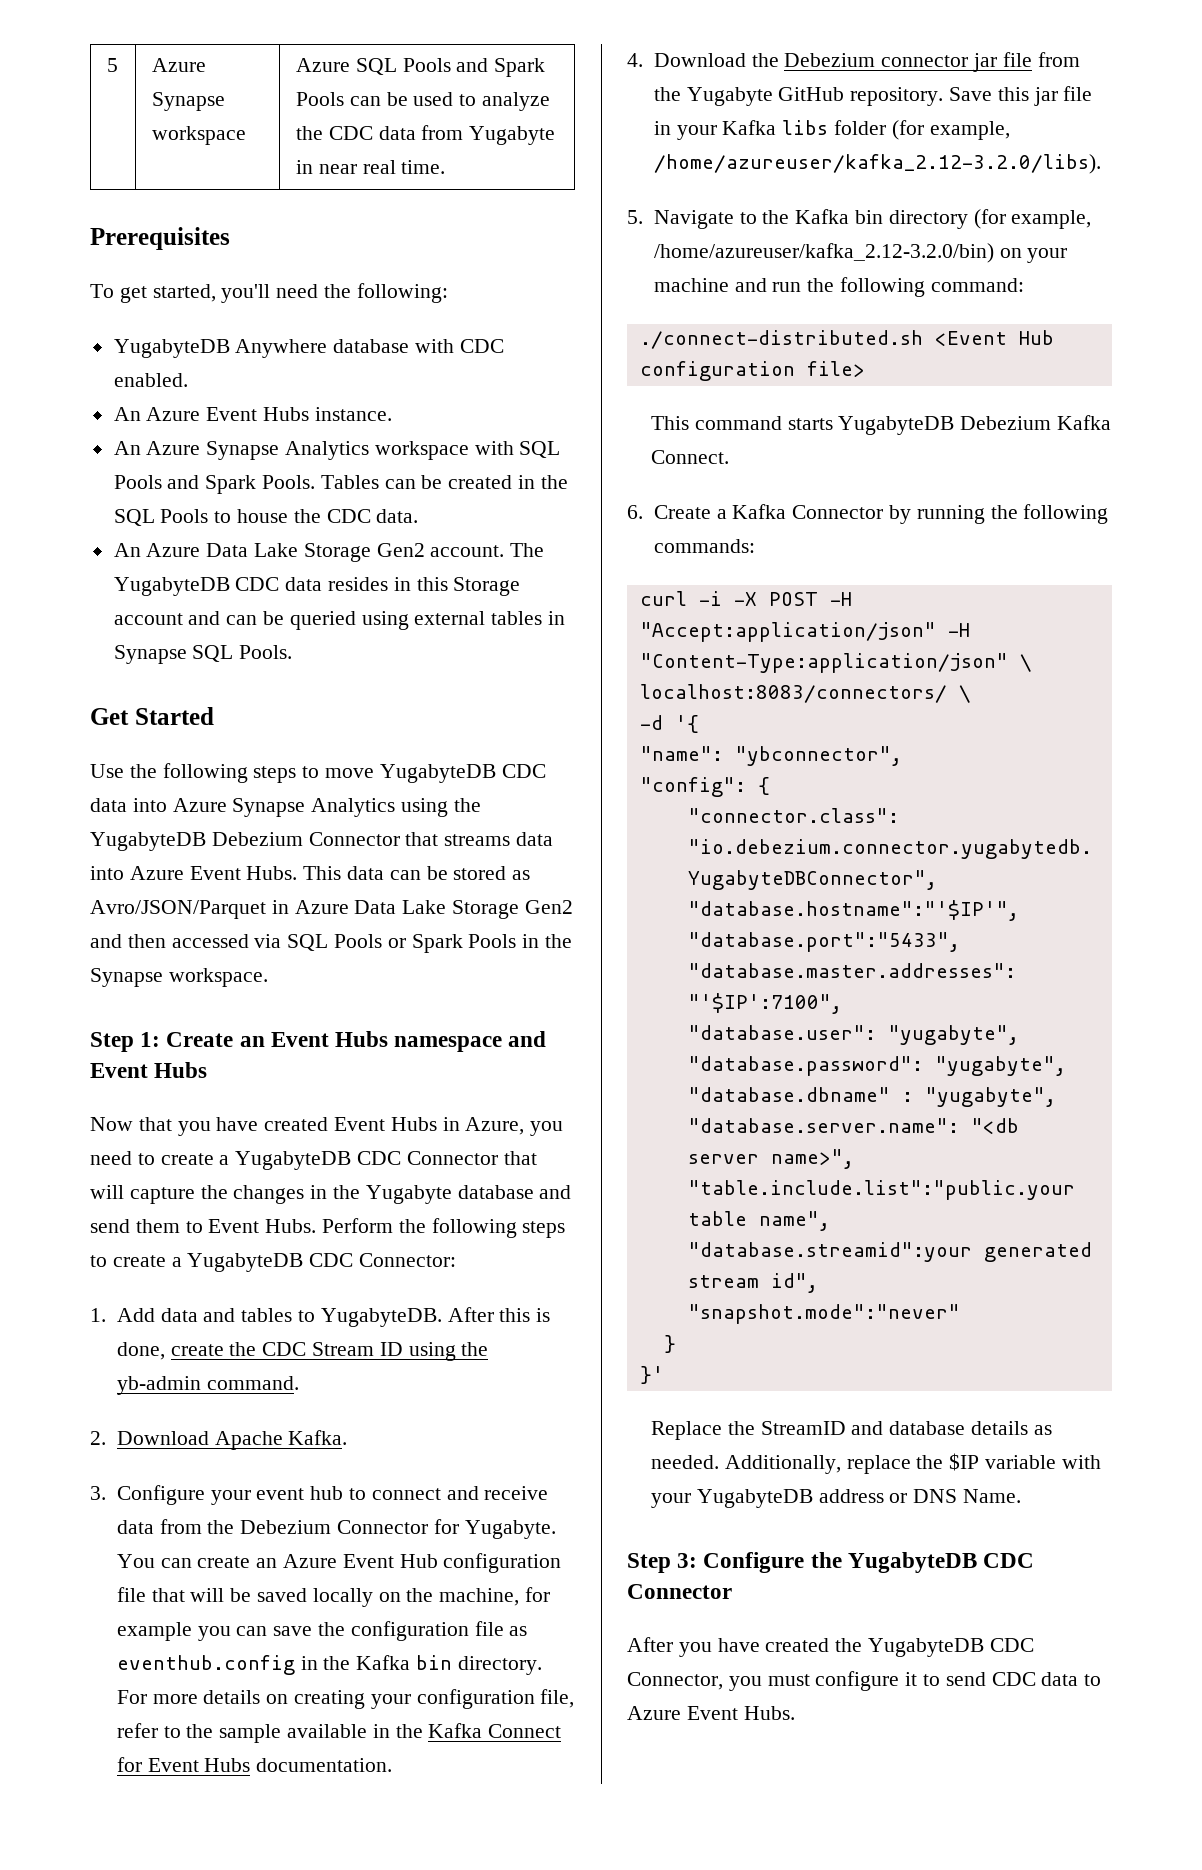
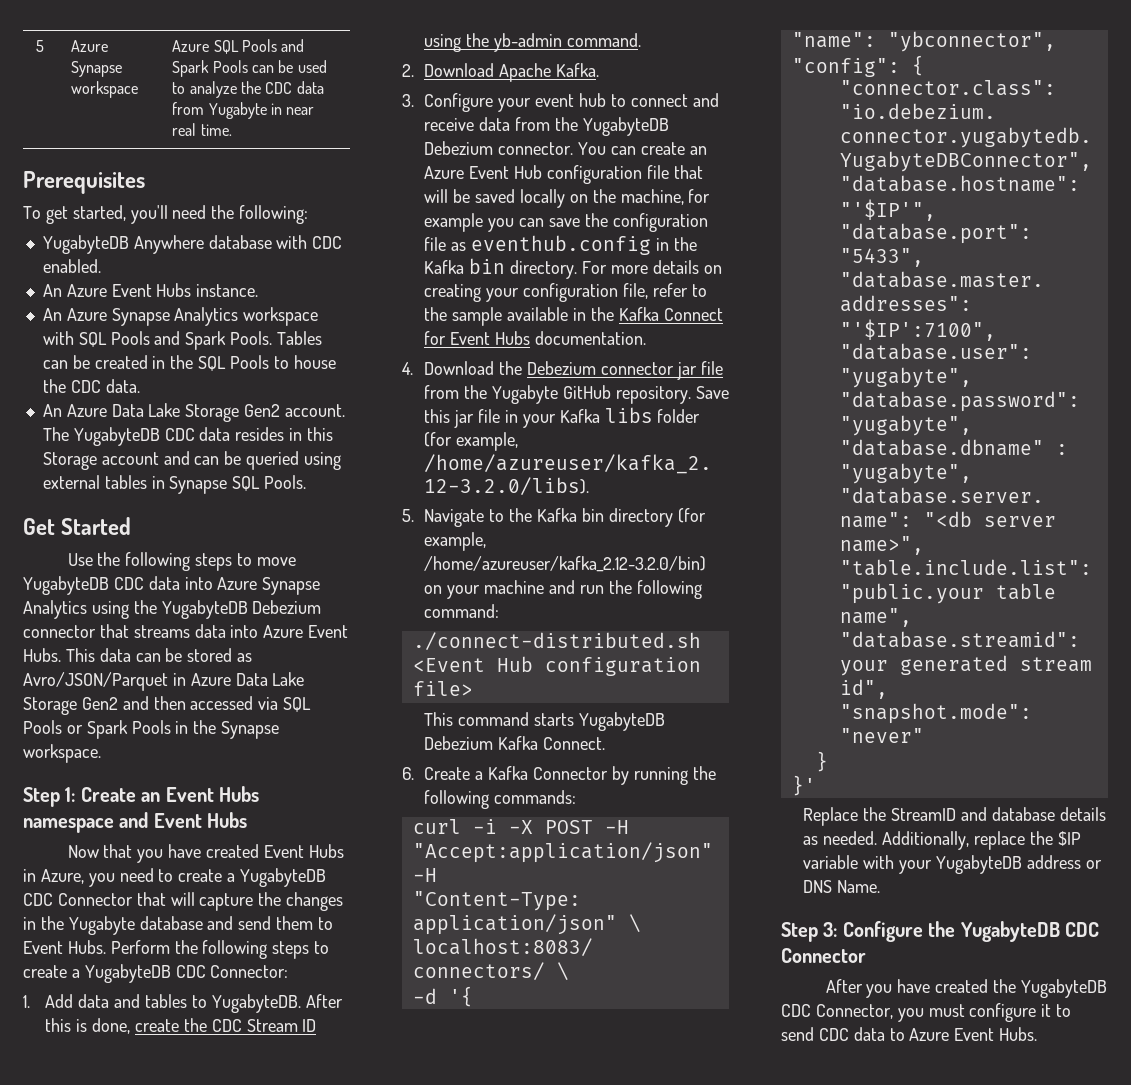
- Use the following steps to move YugabyteDB CDC data into Azure Synapse Analytics using the YugabyteDB Debezium Connector that streams data into Azure Event Hubs.
+ Use the following steps to move YugabyteDB CDC data into Azure Synapse Analytics using the YugabyteDB Debezium connector that streams data into Azure Event Hubs.
- 3. Configure your event hub to connect and receive data from the Debezium Connector for Yugabyte.
+ 3. Configure your event hub to connect and receive data from the YugabyteDB Debezium connector.

